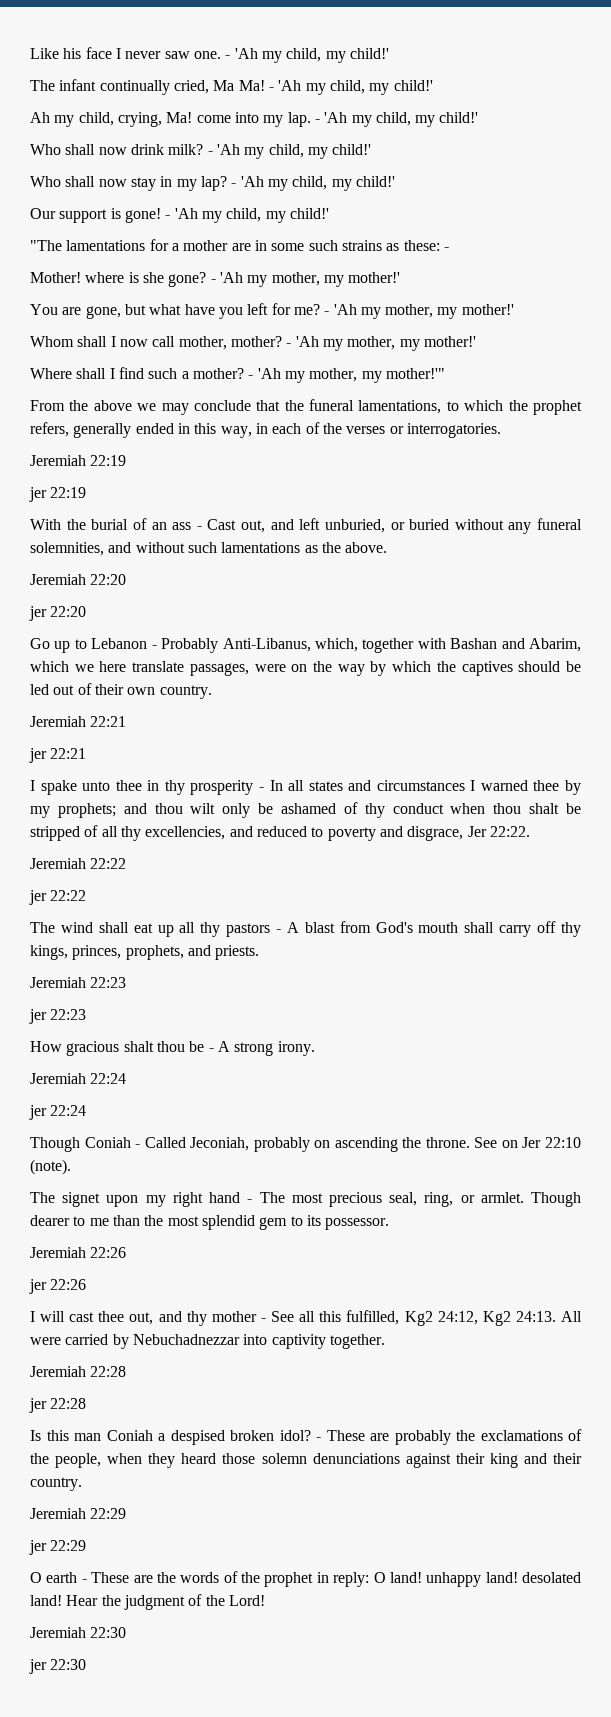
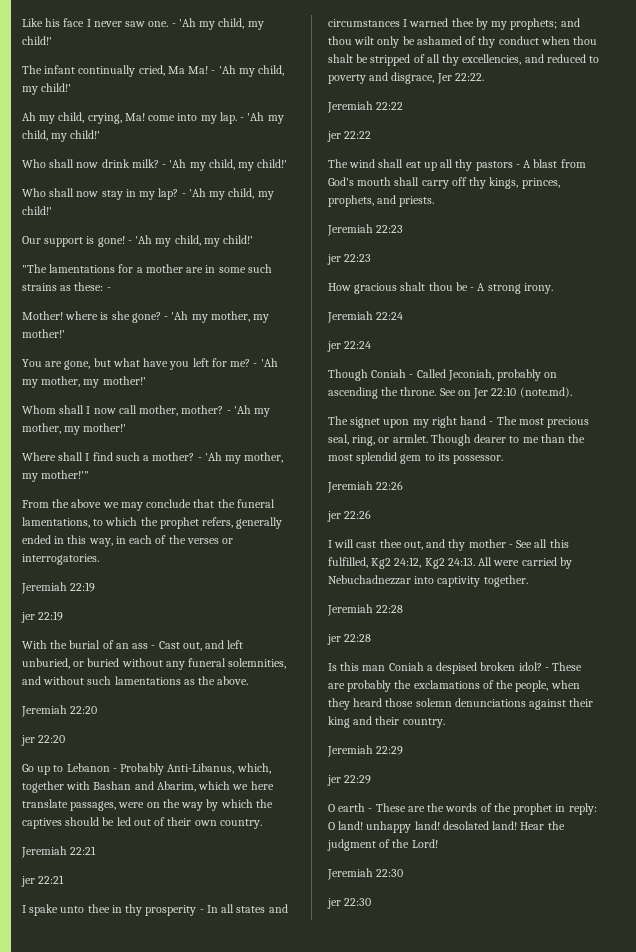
- See on Jer 22:10 (note).
+ See on Jer 22:10 (note.md).

